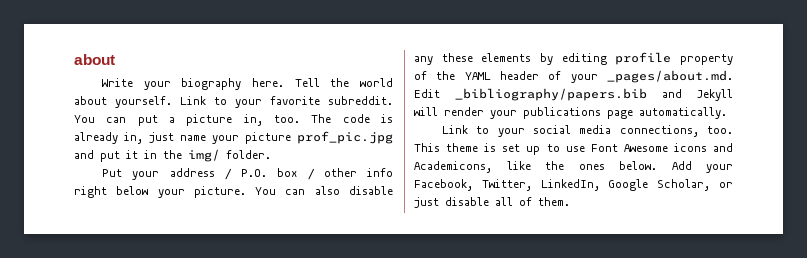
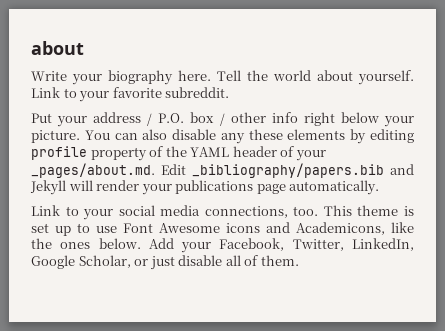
- You can put a picture in, too. The code is already in, just name your picture prof_pic.jpg and put it in the img/ folder.

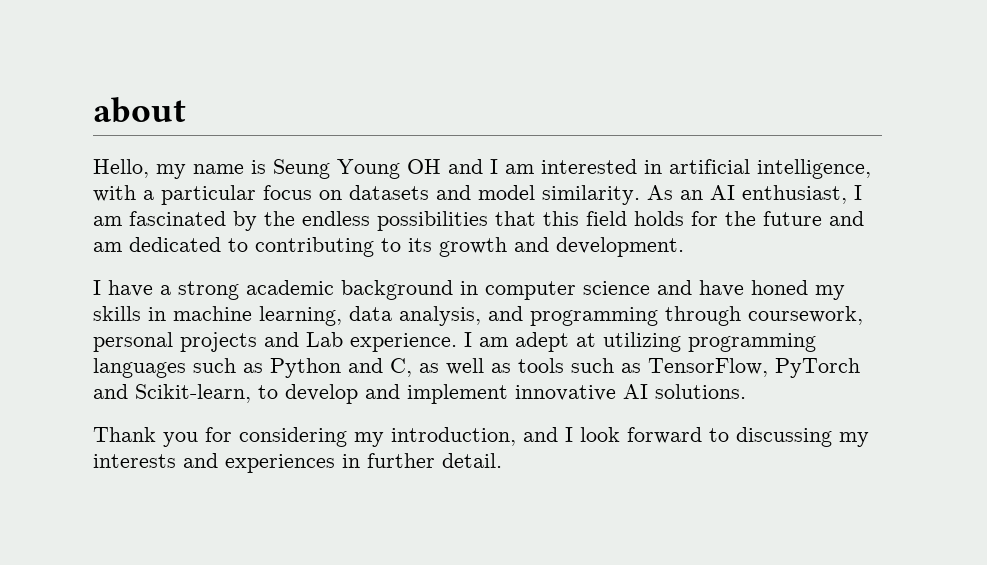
- Write your biography here. Tell the world about yourself. Link to your favorite subreddit.
- Put your address / P.O. box / other info right below your picture. You can also disable any these elements by editing profile property of the YAML header of your _pages/about.md. Edit _bibliography/papers.bib and Jekyll will render your publications page automatically.
- Link to your social media connections, too. This theme is set up to use Font Awesome icons and Academicons, like the ones below. Add your Facebook, Twitter, LinkedIn, Google Scholar, or just disable all of them.
+ Hello, my name is Seung Young OH and I am interested in artificial intelligence, with a particular focus on datasets and model similarity. As an AI enthusiast, I am fascinated by the endless possibilities that this field holds for the future and am dedicated to contributing to its growth and development.
+ I have a strong academic background in computer science and have honed my skills in machine learning, data analysis, and programming through coursework, personal projects and Lab experience. I am adept at utilizing programming languages such as Python and C, as well as tools such as TensorFlow, PyTorch and Scikit-learn, to develop and implement innovative AI solutions.
+ Thank you for considering my introduction, and I look forward to discussing my interests and experiences in further detail.

